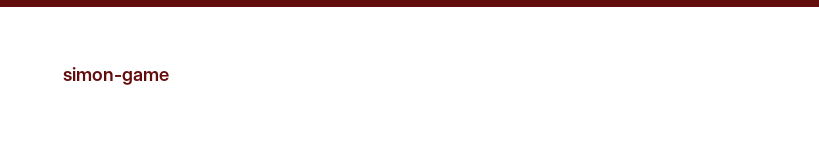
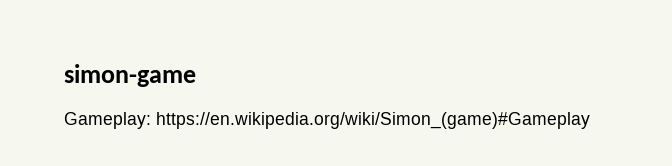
+ Gameplay: https://en.wikipedia.org/wiki/Simon_(game)#Gameplay

